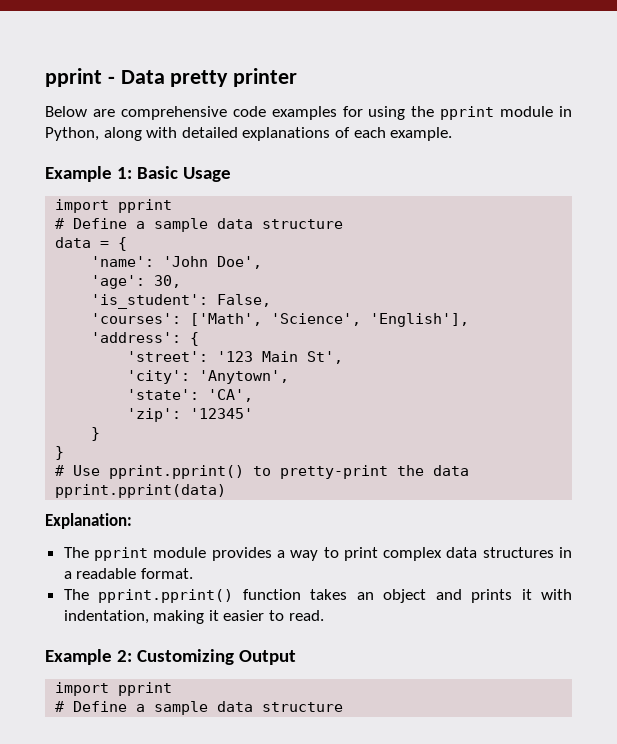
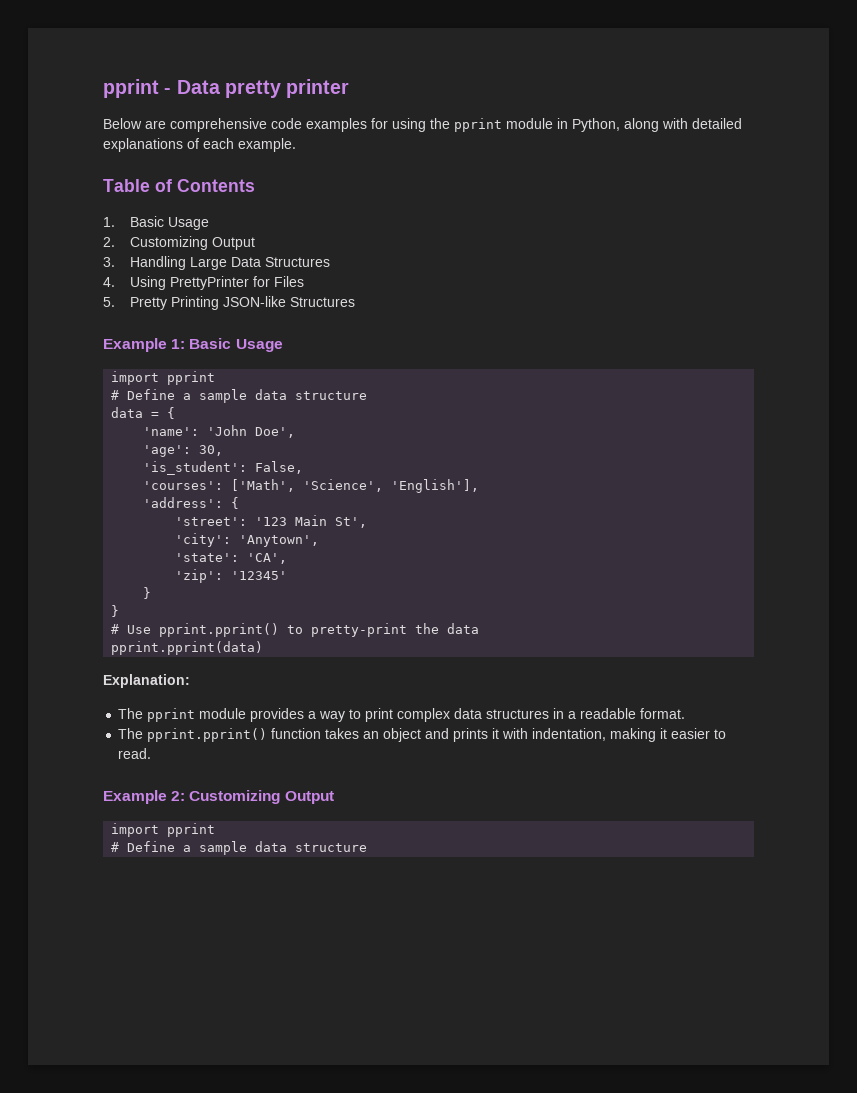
+ Table of Contents
+ 1. Basic Usage
+ 2. Customizing Output
+ 3. Handling Large Data Structures
+ 4. Using PrettyPrinter for Files
+ 5. Pretty Printing JSON-like Structures

